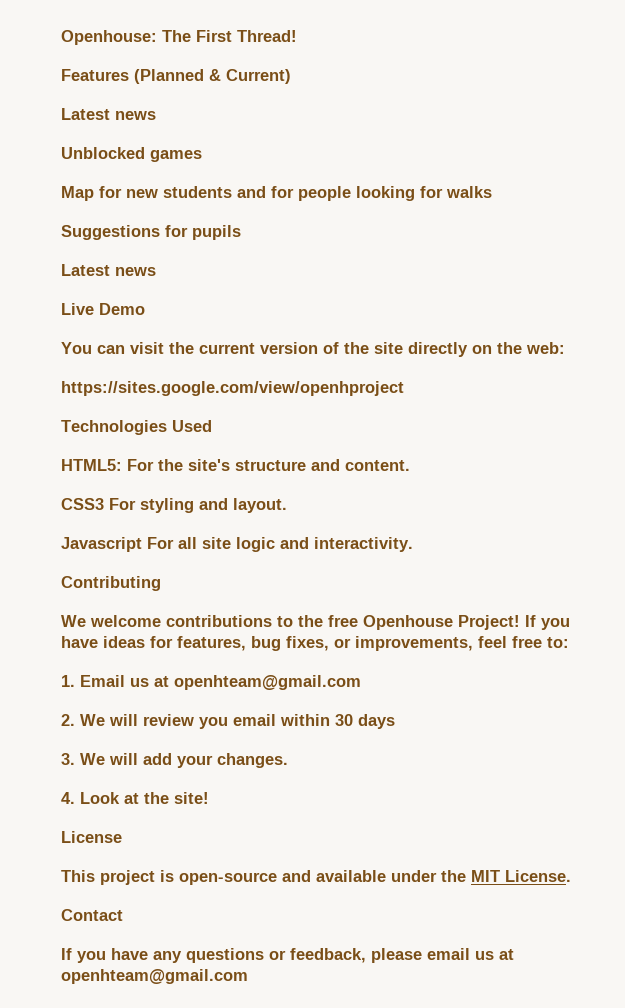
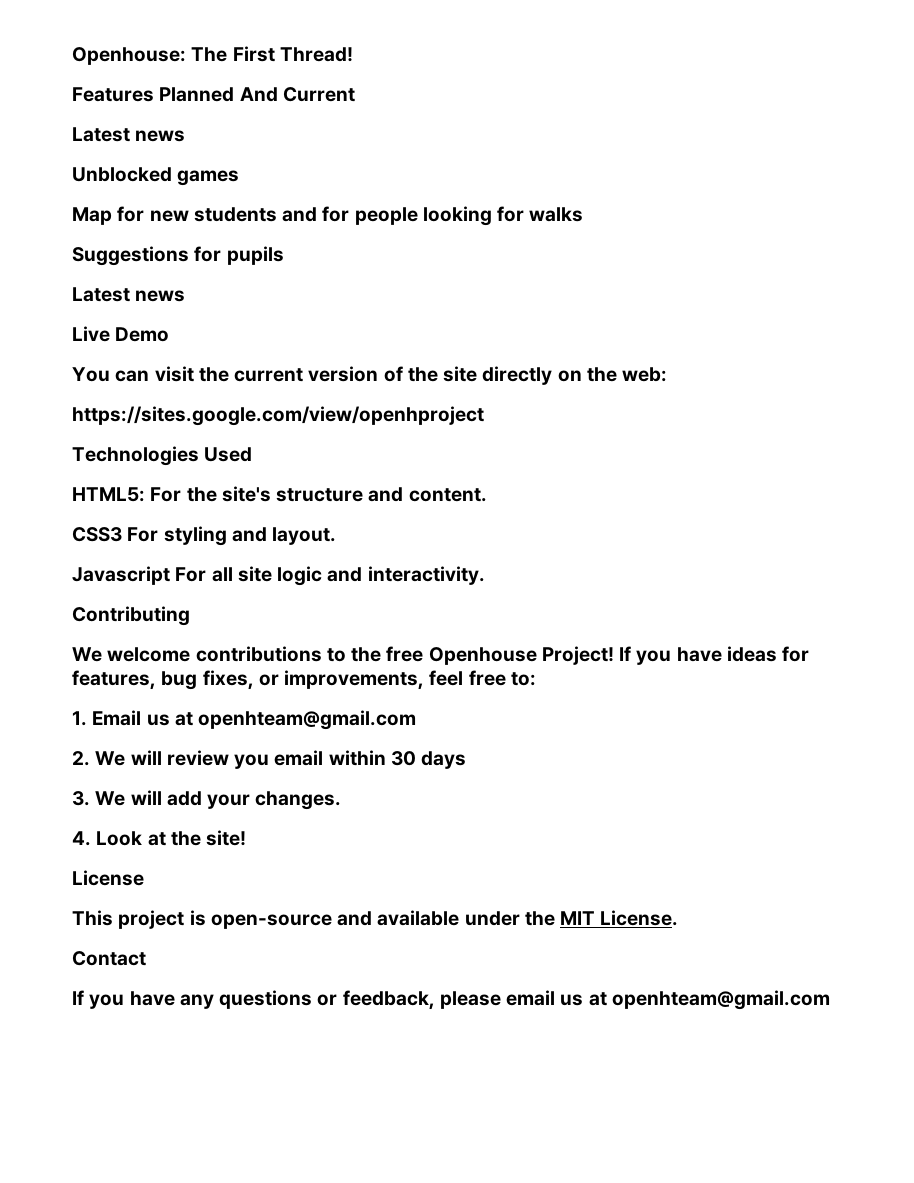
- Features (Planned & Current)
+ Features Planned And Current

